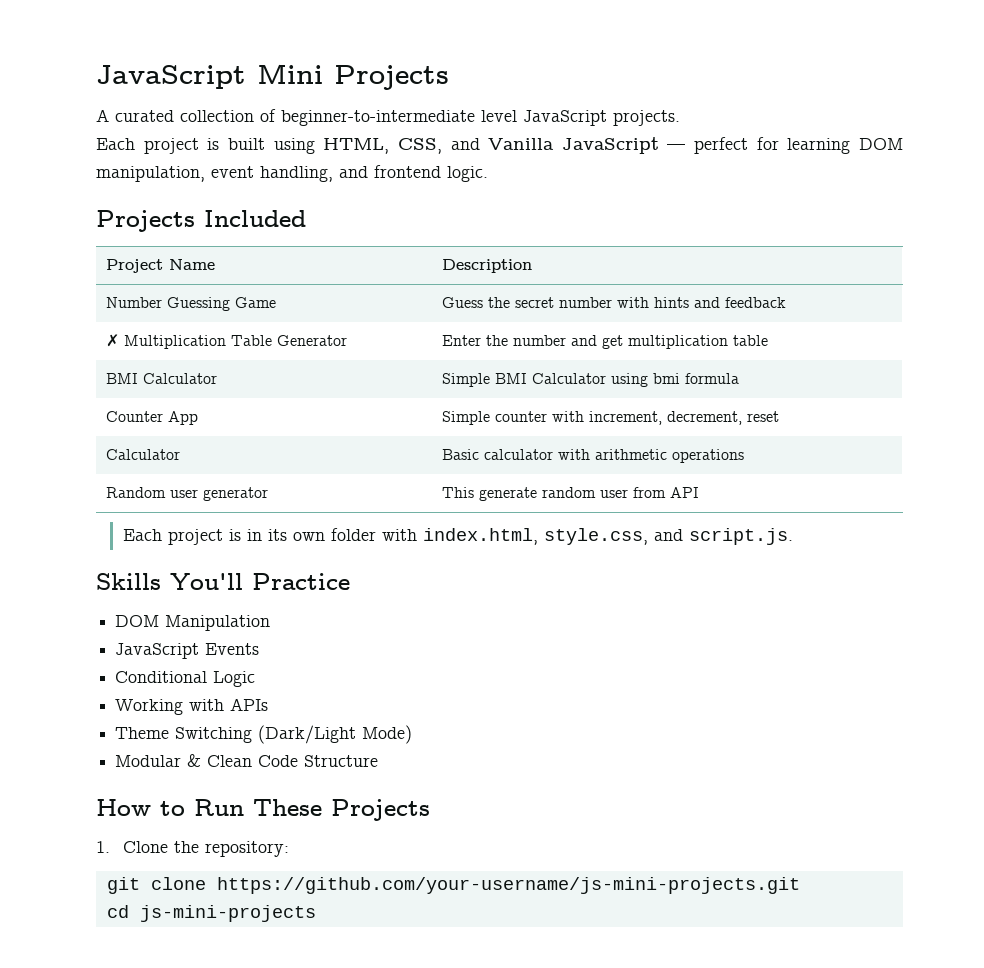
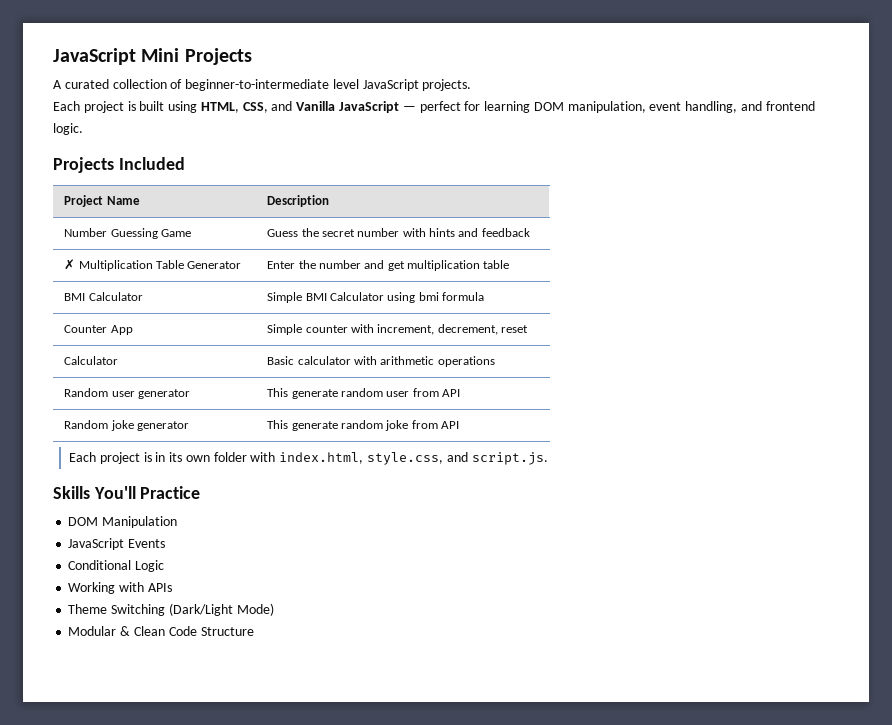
+ Random joke generator | This generate random joke from API
- How to Run These Projects
- 1. Clone the repository:
- git clone https://github.com/your-username/js-mini-projects.git
- cd js-mini-projects

